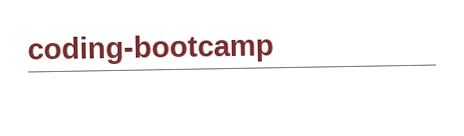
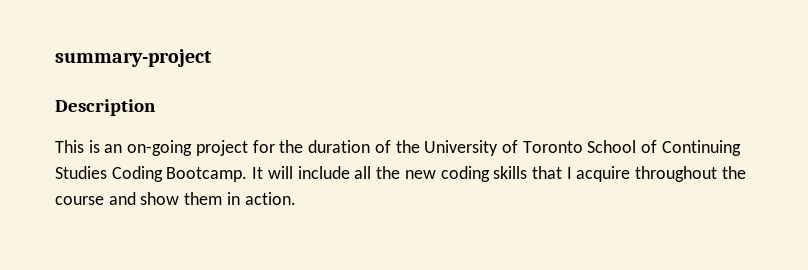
- coding-bootcamp
+ summary-project
+ Description
+ This is an on-going project for the duration of the University of Toronto School of Continuing Studies Coding Bootcamp. It will include all the new coding skills that I acquire throughout the course and show them in action.

